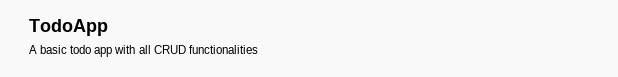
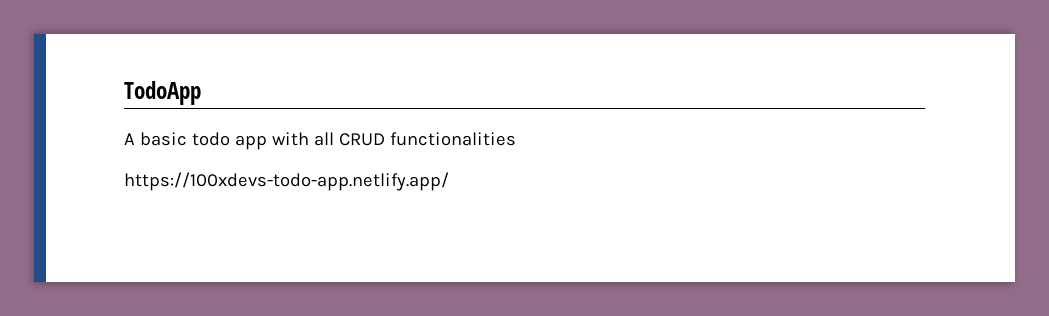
+ https://100xdevs-todo-app.netlify.app/

